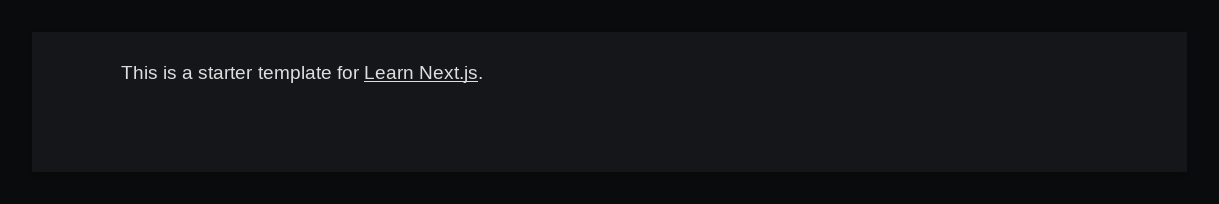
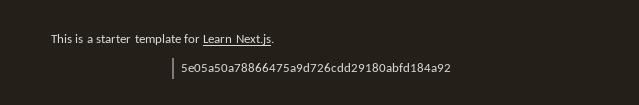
+ 5e05a50a78866475a9d726cdd29180abfd184a92

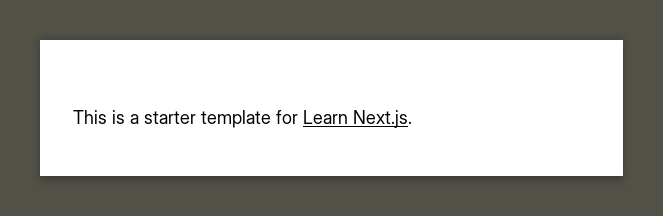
- 5e05a50a78866475a9d726cdd29180abfd184a92

